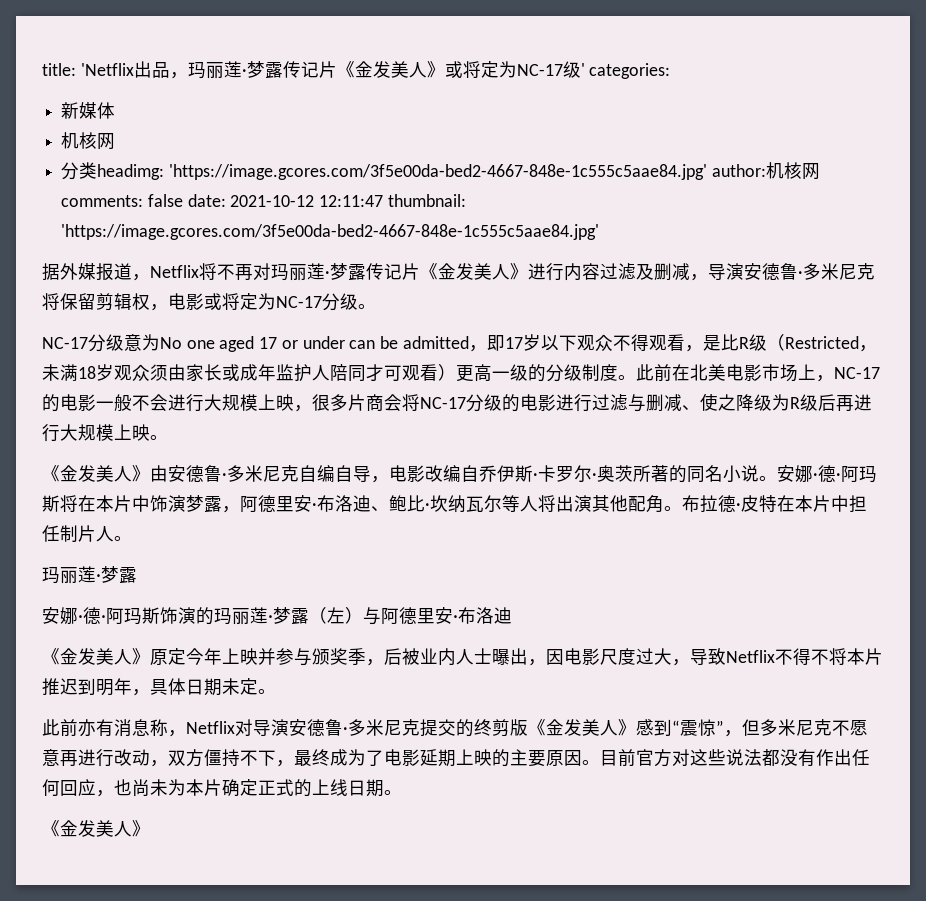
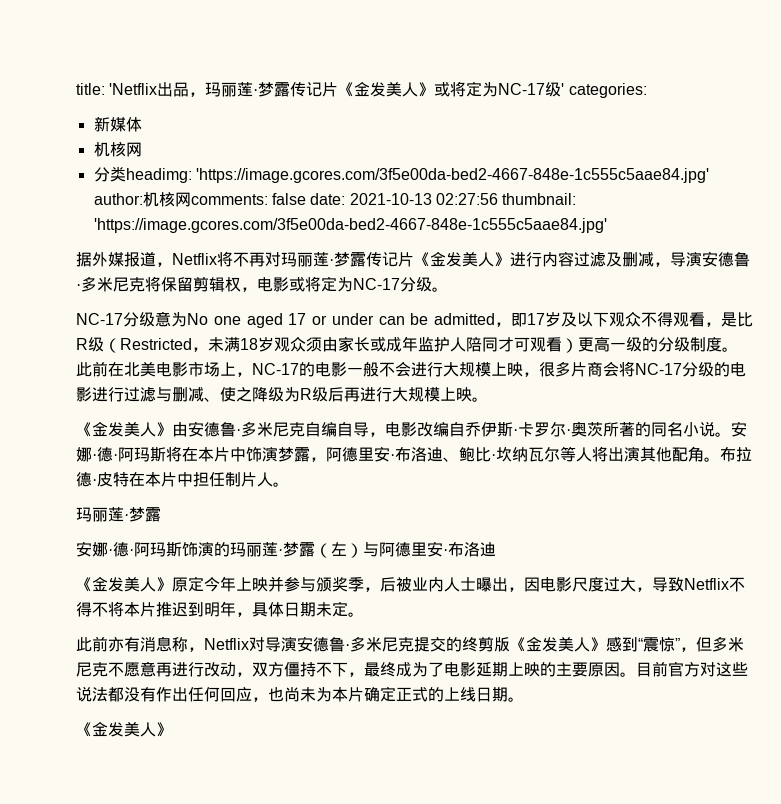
- 分类headimg: 'https://image.gcores.com/3f5e00da-bed2-4667-848e-1c555c5aae84.jpg' author:机核网comments: false date: 2021-10-12 12:11:47 thumbnail: 'https://image.gcores.com/3f5e00da-bed2-4667-848e-1c555c5aae84.jpg'
+ 分类headimg: 'https://image.gcores.com/3f5e00da-bed2-4667-848e-1c555c5aae84.jpg' author:机核网comments: false date: 2021-10-13 02:27:56 thumbnail: 'https://image.gcores.com/3f5e00da-bed2-4667-848e-1c555c5aae84.jpg'
- NC-17分级意为No one aged 17 or under can be admitted，即17岁以下观众不得观看，是比R级（Restricted，未满18岁观众须由家长或成年监护人陪同才可观看）更高一级的分级制度。
+ NC-17分级意为No one aged 17 or under can be admitted，即17岁及以下观众不得观看，是比R级（Restricted，未满18岁观众须由家长或成年监护人陪同才可观看）更高一级的分级制度。

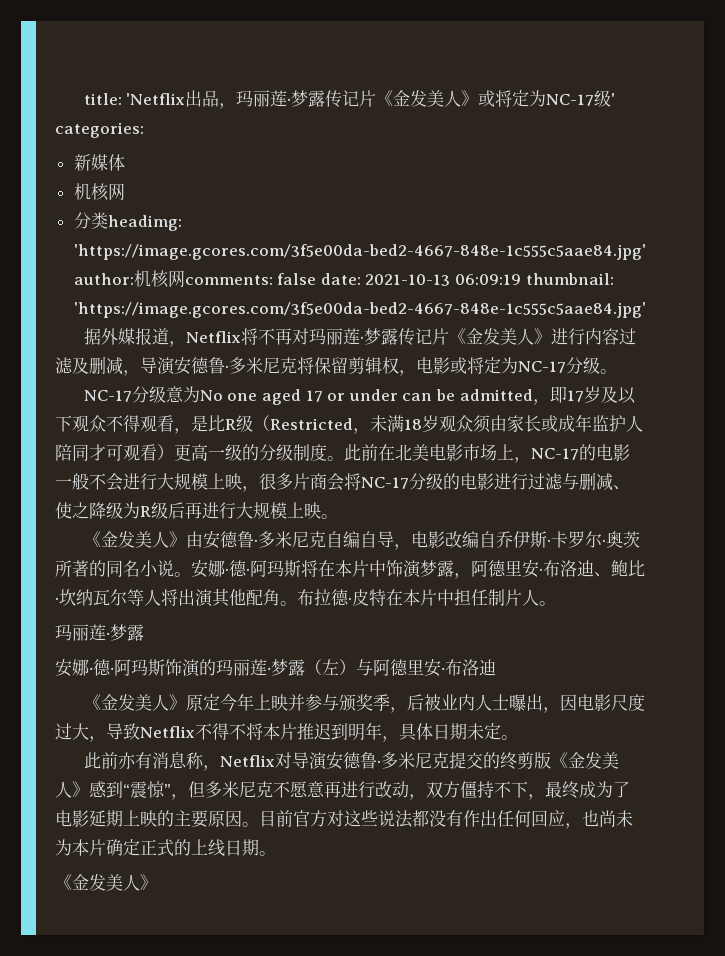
- 分类headimg: 'https://image.gcores.com/3f5e00da-bed2-4667-848e-1c555c5aae84.jpg' author:机核网comments: false date: 2021-10-13 02:27:56 thumbnail: 'https://image.gcores.com/3f5e00da-bed2-4667-848e-1c555c5aae84.jpg'
+ 分类headimg: 'https://image.gcores.com/3f5e00da-bed2-4667-848e-1c555c5aae84.jpg' author:机核网comments: false date: 2021-10-13 06:09:19 thumbnail: 'https://image.gcores.com/3f5e00da-bed2-4667-848e-1c555c5aae84.jpg'

